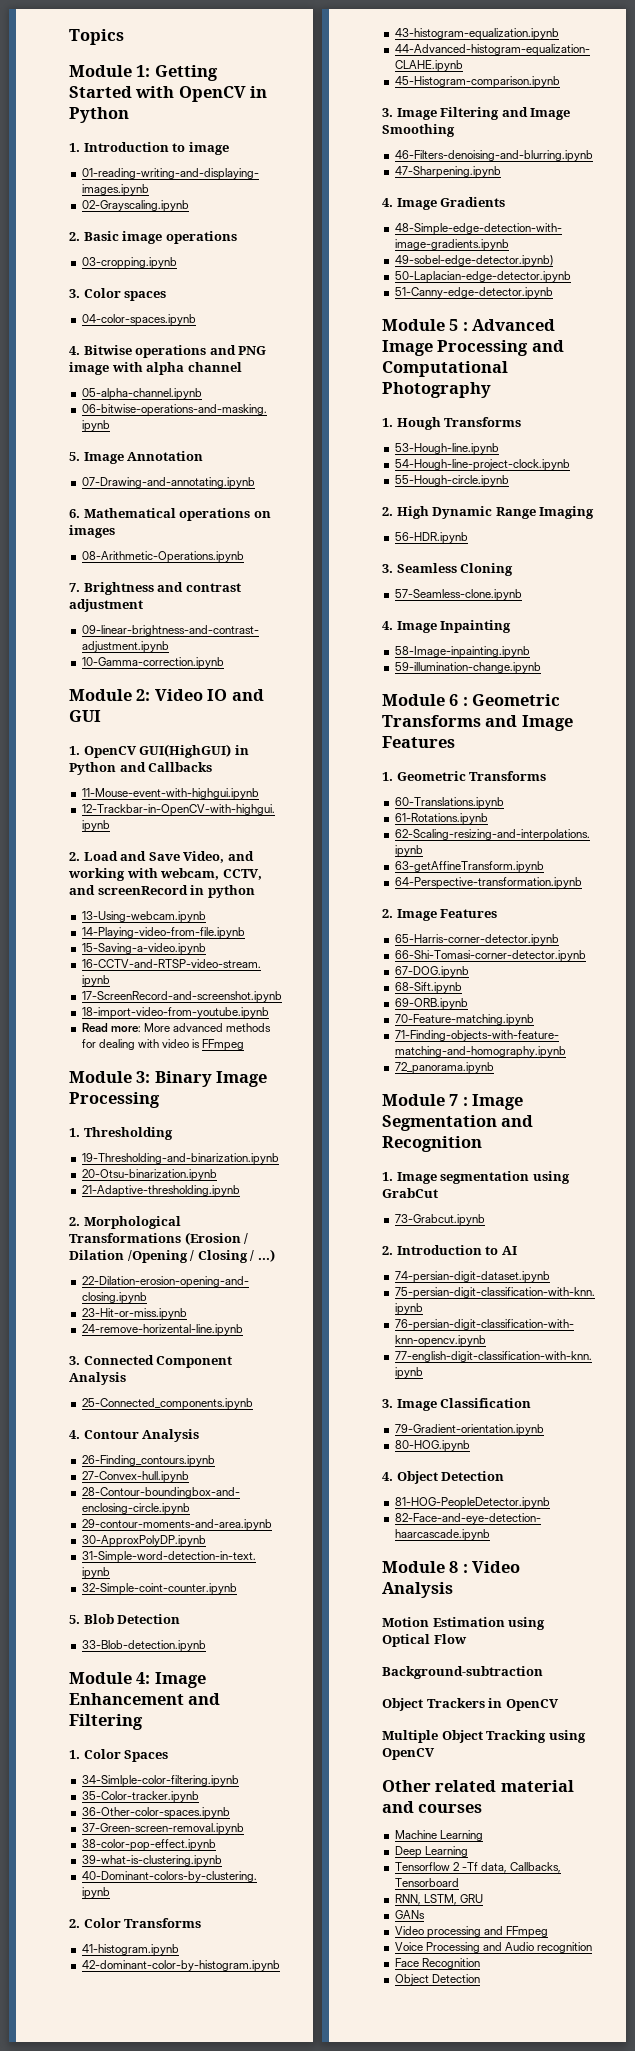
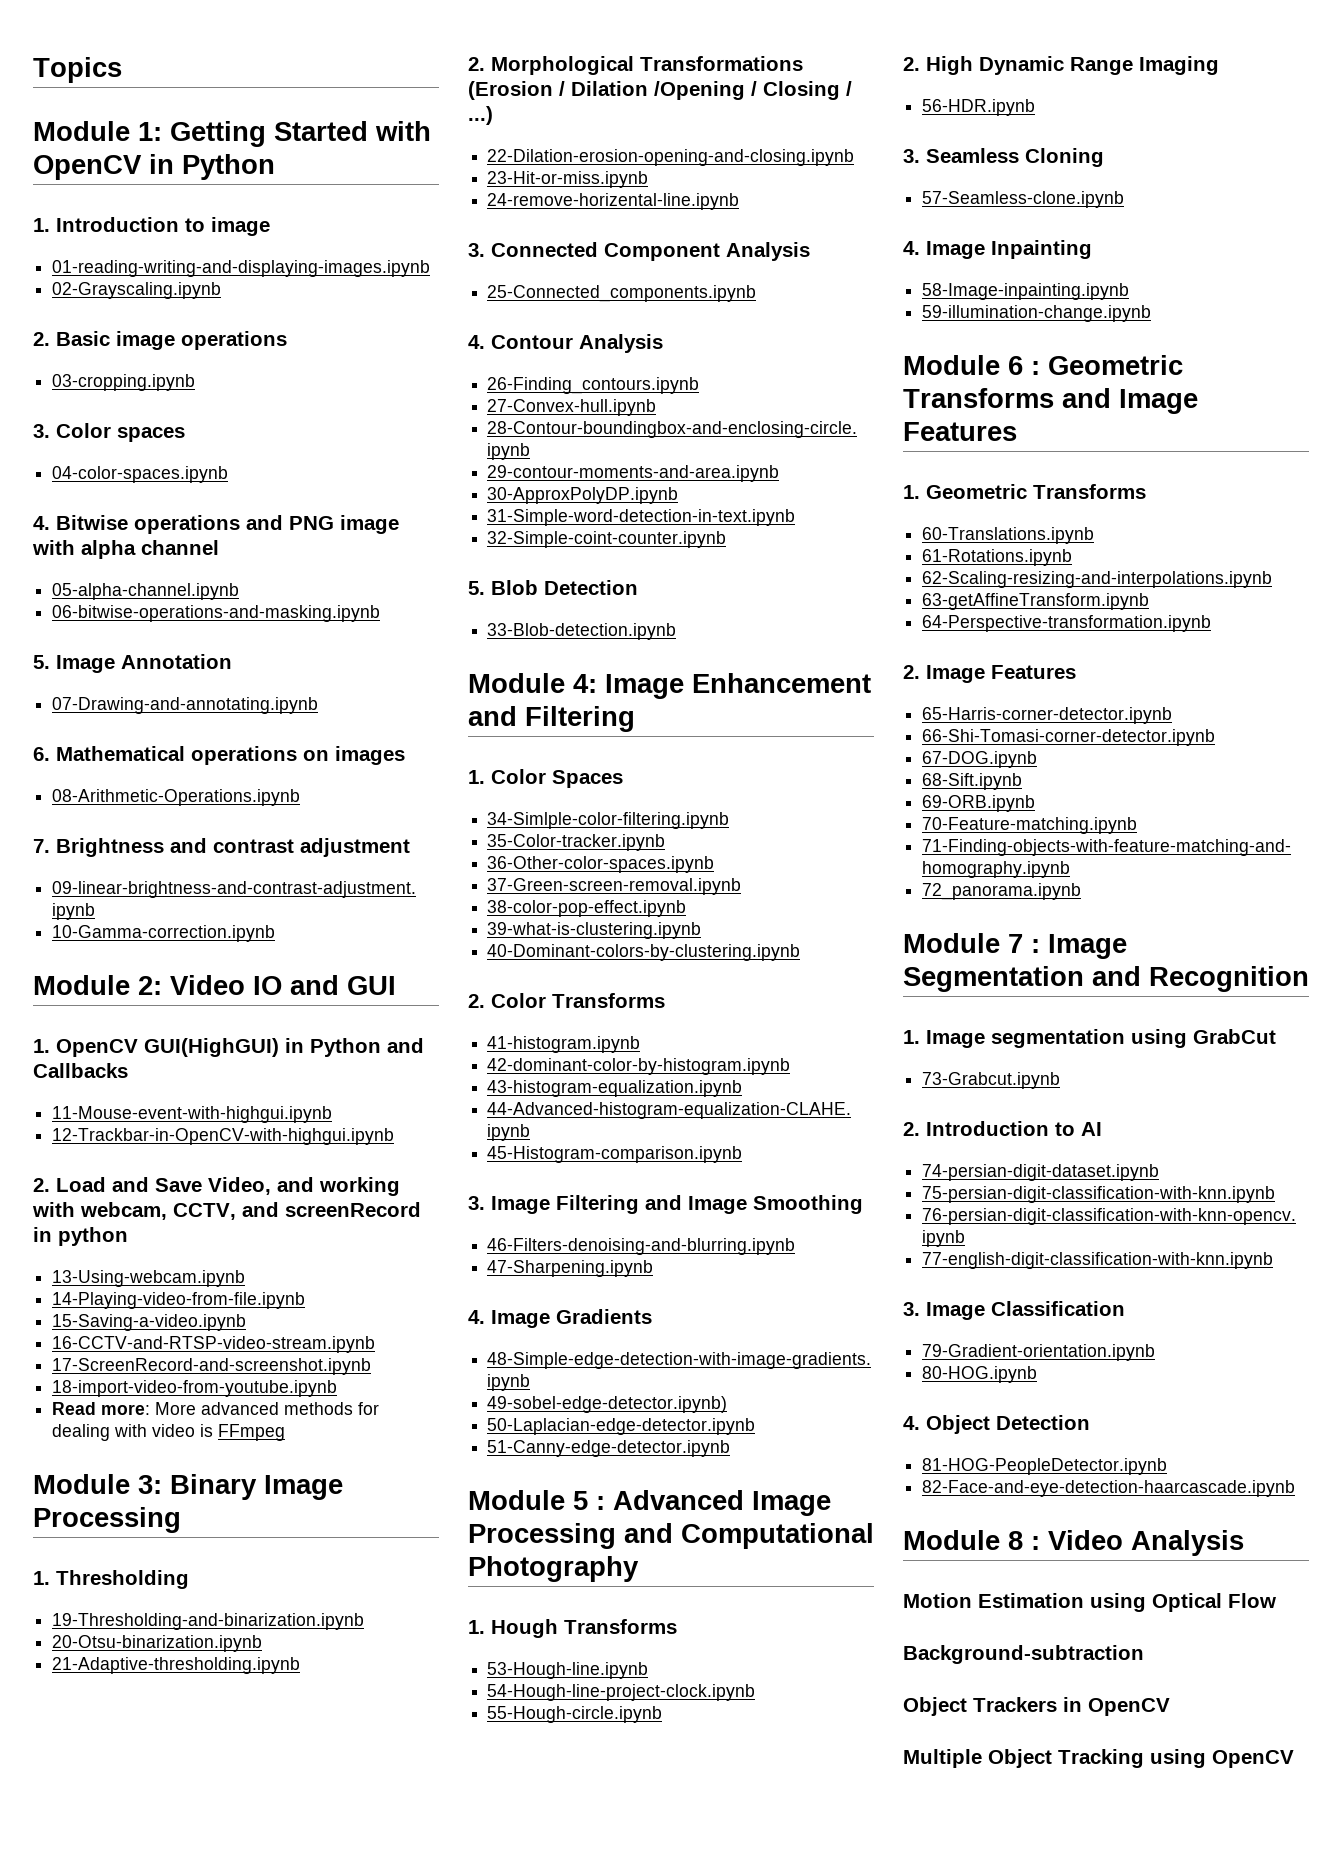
- Other related material and courses
- Machine Learning
- Deep Learning
- Tensorflow 2 -Tf data, Callbacks, Tensorboard
- RNN, LSTM, GRU
- GANs
- Video processing and FFmpeg
- Voice Processing and Audio recognition
- Face Recognition
- Object Detection

